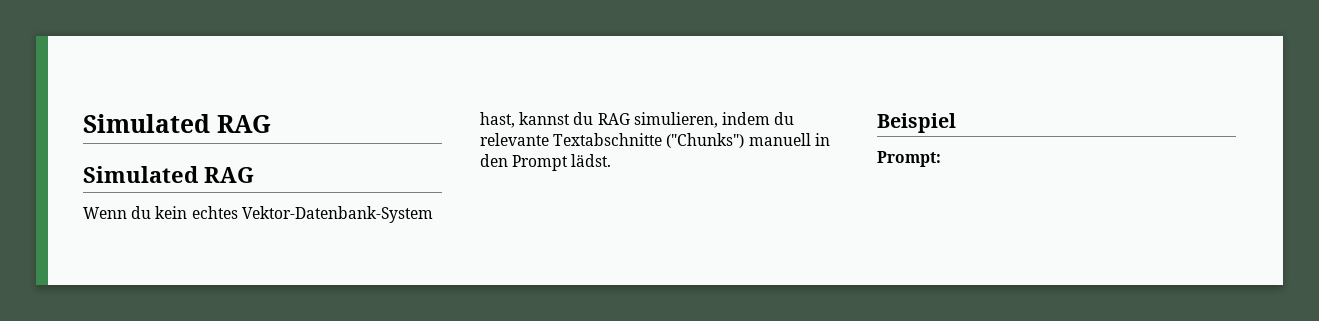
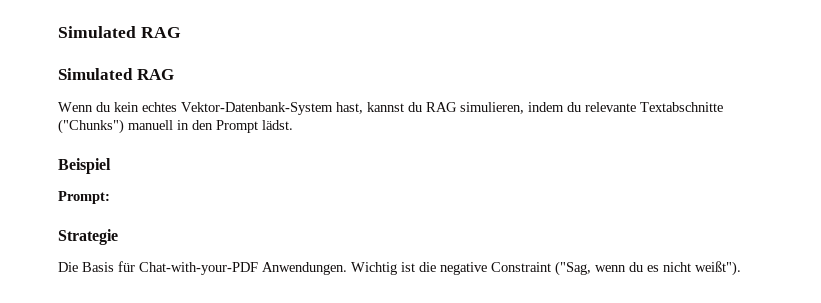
+ Strategie
+ Die Basis für Chat-with-your-PDF Anwendungen. Wichtig ist die negative Constraint ("Sag, wenn du es nicht weißt").

